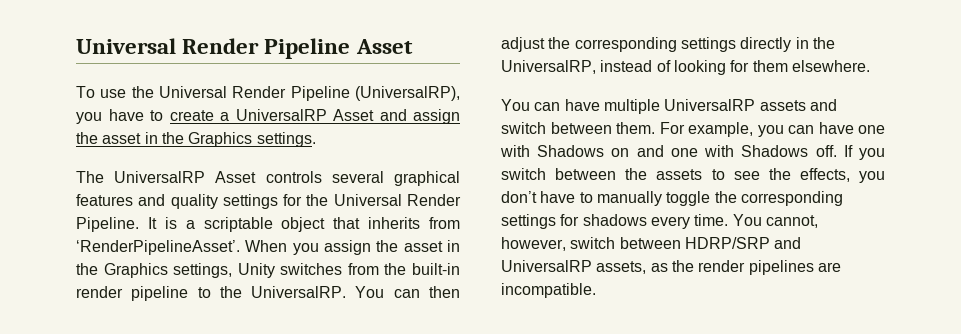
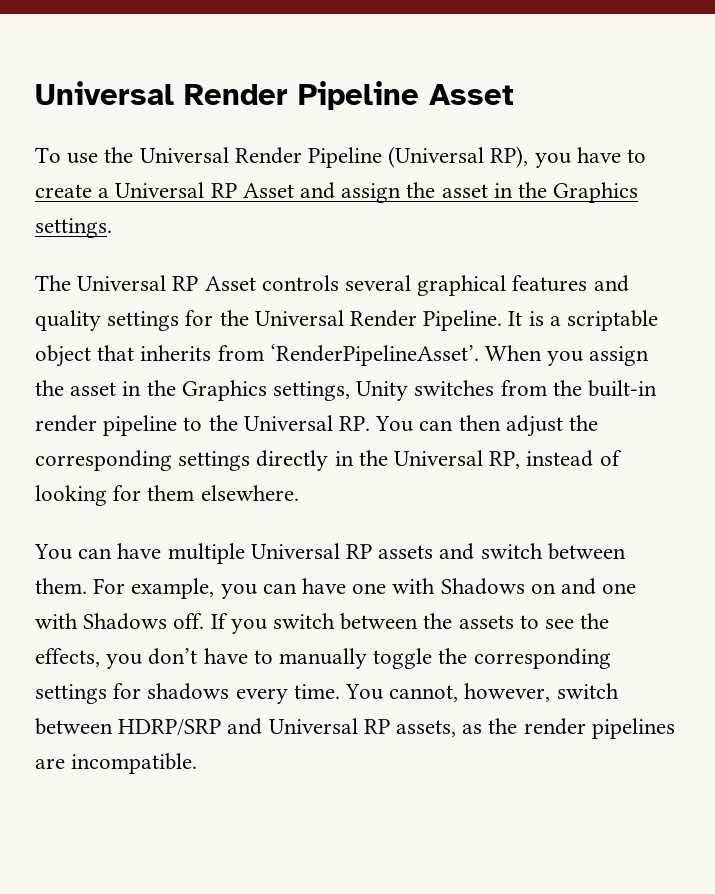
- To use the Universal Render Pipeline (UniversalRP), you have to create a UniversalRP Asset and assign the asset in the Graphics settings.
+ To use the Universal Render Pipeline (Universal RP), you have to create a Universal RP Asset and assign the asset in the Graphics settings.
- The UniversalRP Asset controls several graphical features and quality settings for the Universal Render Pipeline.
+ The Universal RP Asset controls several graphical features and quality settings for the Universal Render Pipeline.
- When you assign the asset in the Graphics settings, Unity switches from the built-in render pipeline to the UniversalRP. You can then adjust the corresponding settings directly in the UniversalRP, instead of looking for them elsewhere.
+ When you assign the asset in the Graphics settings, Unity switches from the built-in render pipeline to the Universal RP. You can then adjust the corresponding settings directly in the Universal RP, instead of looking for them elsewhere.
- You can have multiple UniversalRP assets and switch between them.
+ You can have multiple Universal RP assets and switch between them.
- You cannot, however, switch between HDRP/SRP and UniversalRP assets, as the render pipelines are incompatible.
+ You cannot, however, switch between HDRP/SRP and Universal RP assets, as the render pipelines are incompatible.

